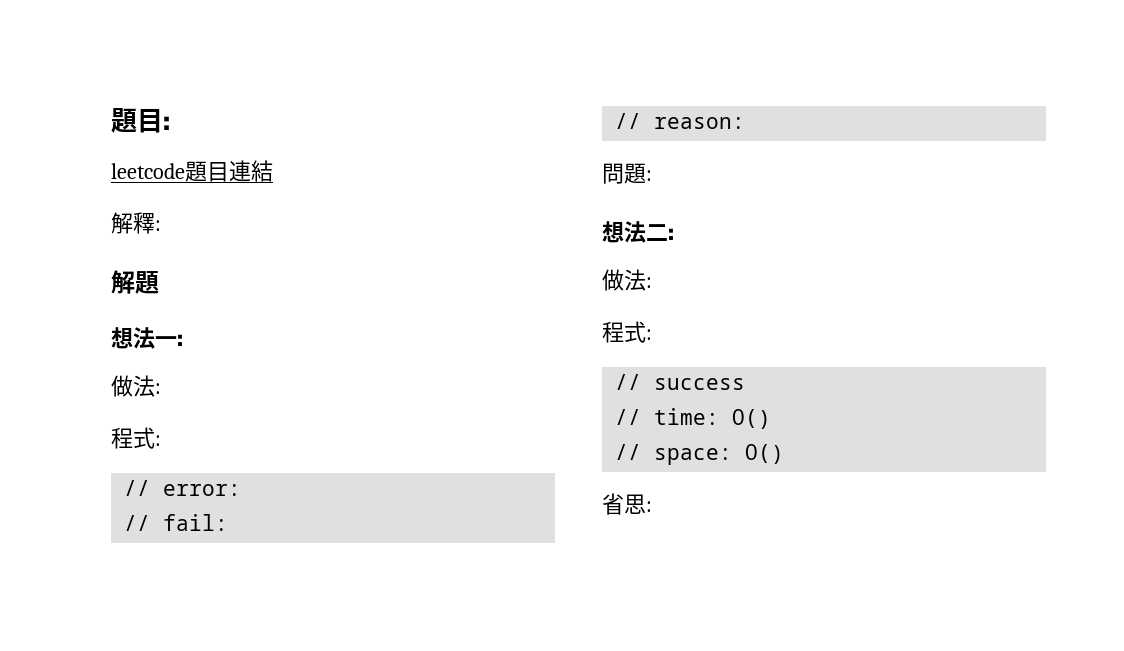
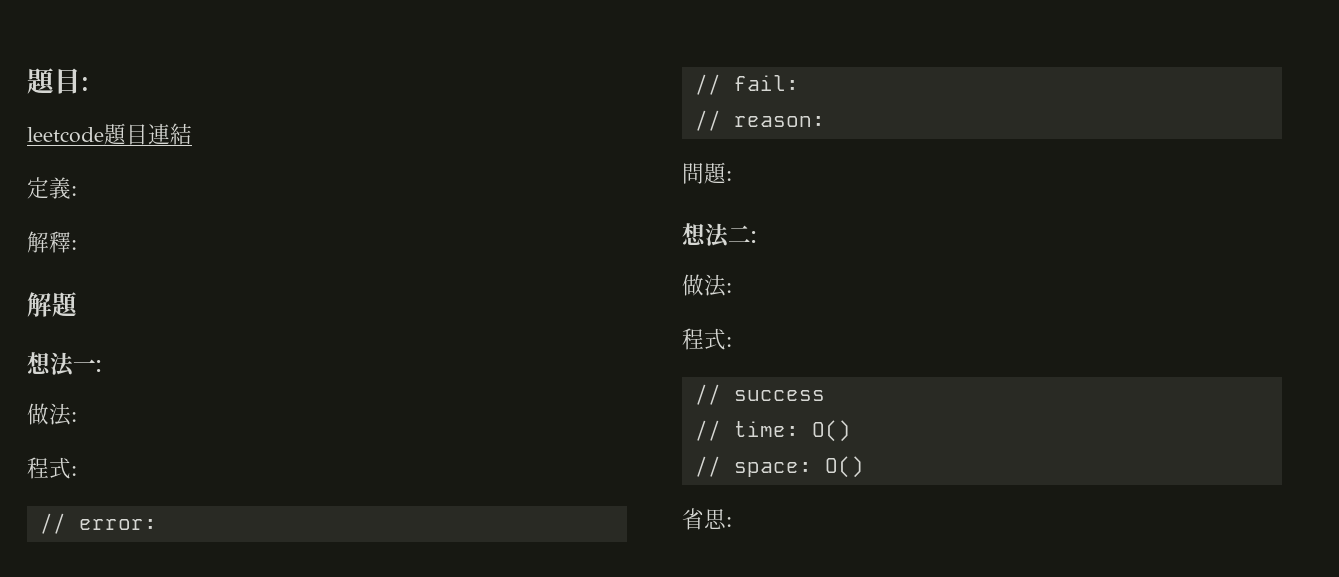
+ 定義:

